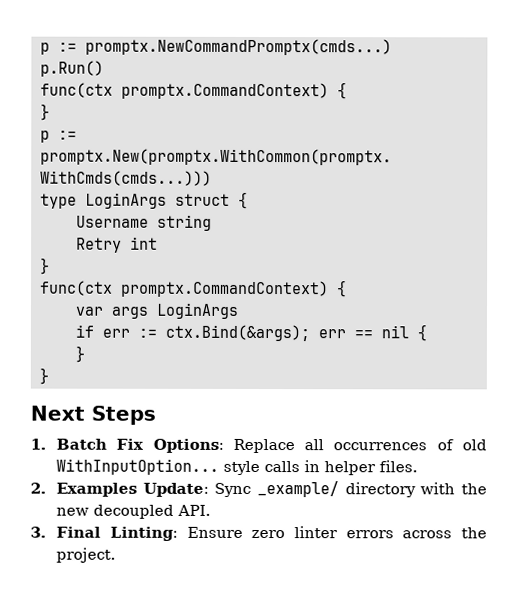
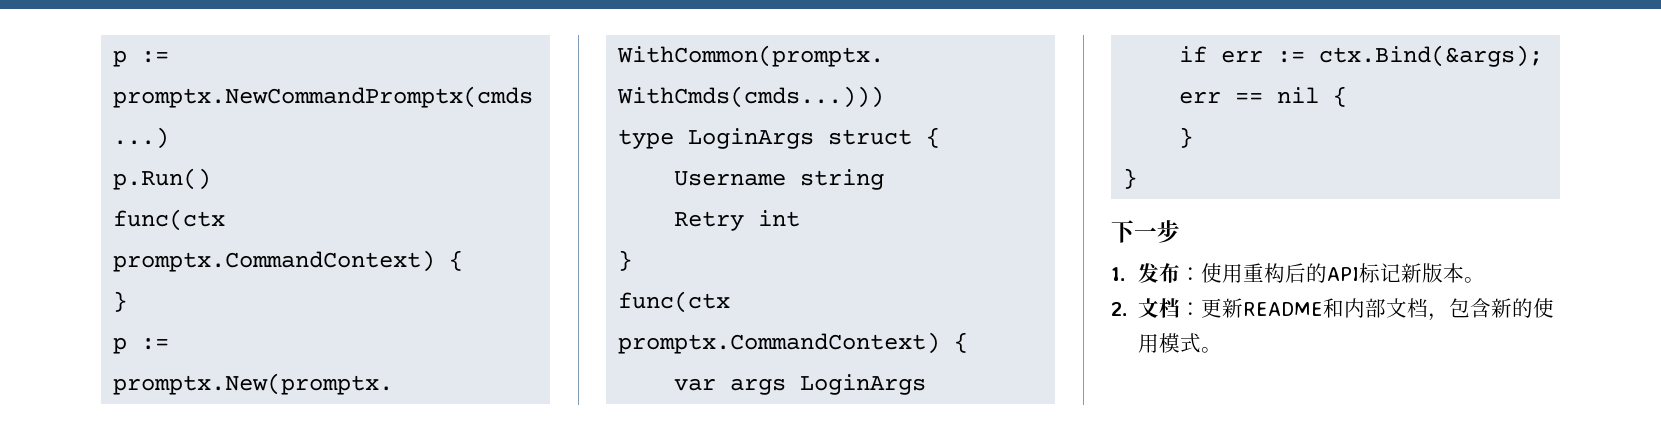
- Next Steps
+ 下一步
- 1. Batch Fix Options: Replace all occurrences of old WithInputOption... style calls in helper files.
- 2. Examples Update: Sync _example/ directory with the new decoupled API.
- 3. Final Linting: Ensure zero linter errors across the project.
+ 1.发布：使用重构后的API标记新版本。
+ 2.文档：更新README和内部文档，包含新的使用模式。

